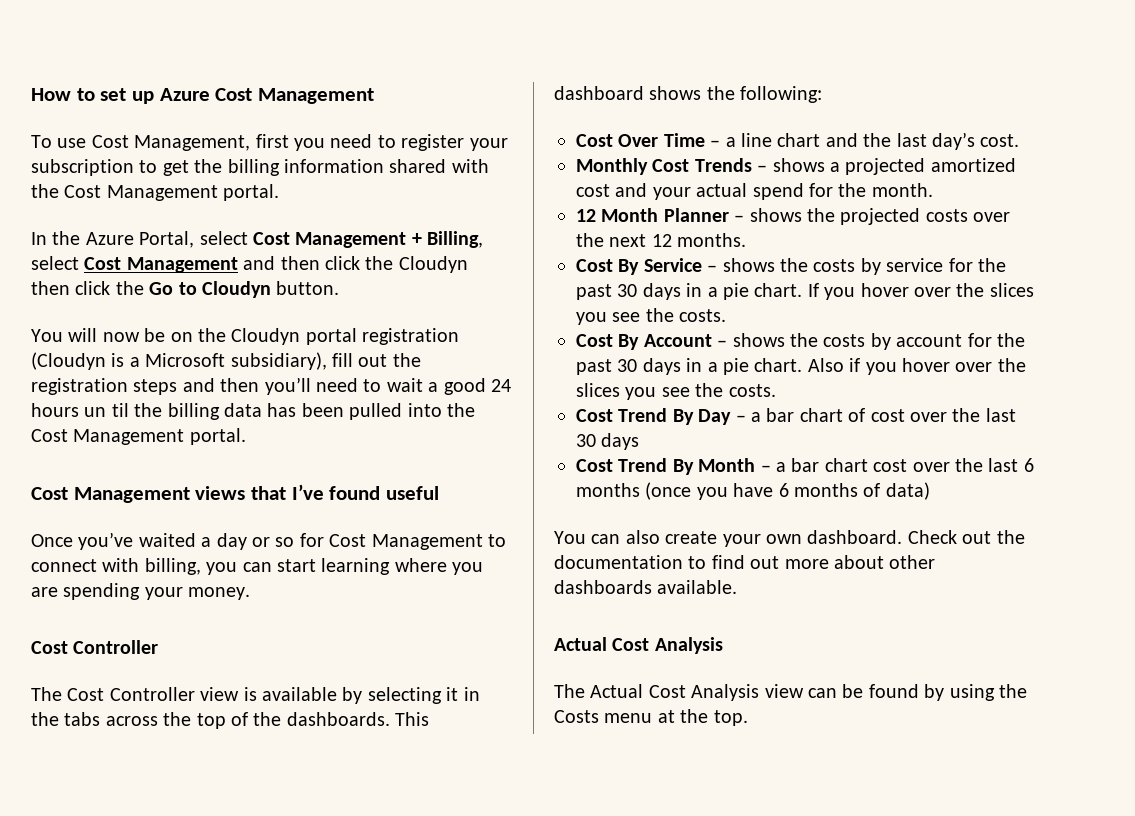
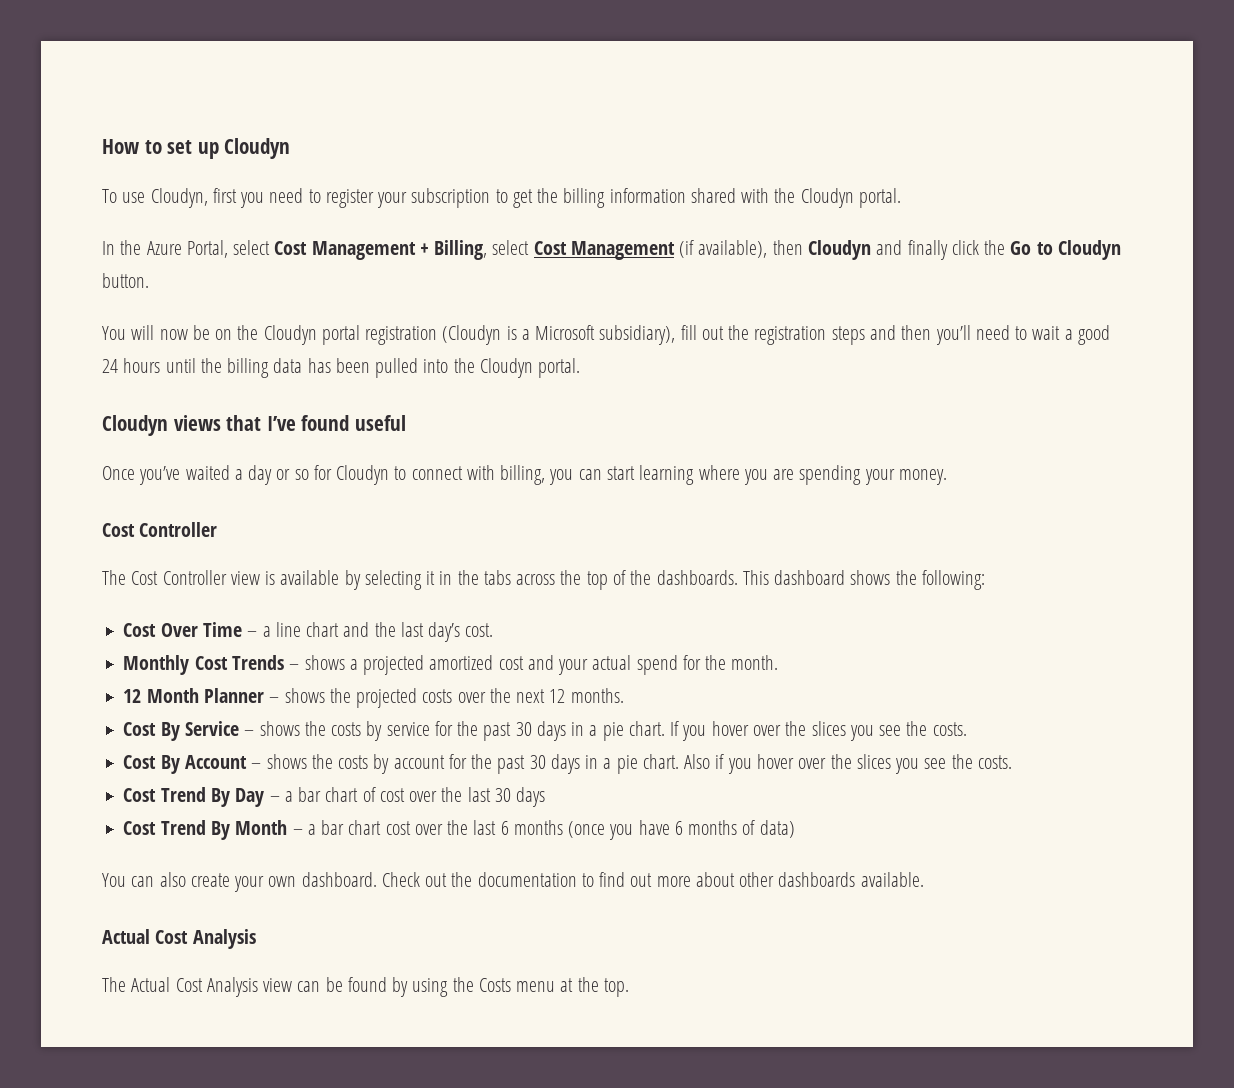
- How to set up Azure Cost Management
+ How to set up Cloudyn
- To use Cost Management, first you need to register your subscription to get the billing information shared with the Cost Management portal.
+ To use Cloudyn, first you need to register your subscription to get the billing information shared with the Cloudyn portal.
- In the Azure Portal, select Cost Management + Billing, select Cost Management and then click the Cloudyn then click the Go to Cloudyn button.
+ In the Azure Portal, select Cost Management + Billing, select Cost Management (if available), then Cloudyn and finally click the Go to Cloudyn button.
- You will now be on the Cloudyn portal registration (Cloudyn is a Microsoft subsidiary), fill out the registration steps and then you’ll need to wait a good 24 hours un til the billing data has been pulled into the Cost Management portal.
- Cost Management views that I’ve found useful
+ You will now be on the Cloudyn portal registration (Cloudyn is a Microsoft subsidiary), fill out the registration steps and then you’ll need to wait a good 24 hours until the billing data has been pulled into the Cloudyn portal.
+ Cloudyn views that I’ve found useful
- Once you’ve waited a day or so for Cost Management to connect with billing, you can start learning where you are spending your money.
+ Once you’ve waited a day or so for Cloudyn to connect with billing, you can start learning where you are spending your money.

